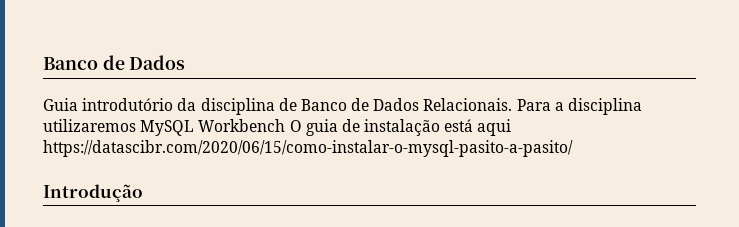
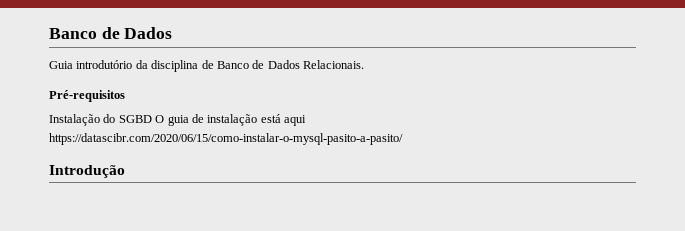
- Guia introdutório da disciplina de Banco de Dados Relacionais. Para a disciplina utilizaremos MySQL Workbench O guia de instalação está aqui https://datascibr.com/2020/06/15/como-instalar-o-mysql-pasito-a-pasito/
+ Guia introdutório da disciplina de Banco de Dados Relacionais.
+ Pré-requisitos
+ Instalação do SGBD O guia de instalação está aqui https://datascibr.com/2020/06/15/como-instalar-o-mysql-pasito-a-pasito/

